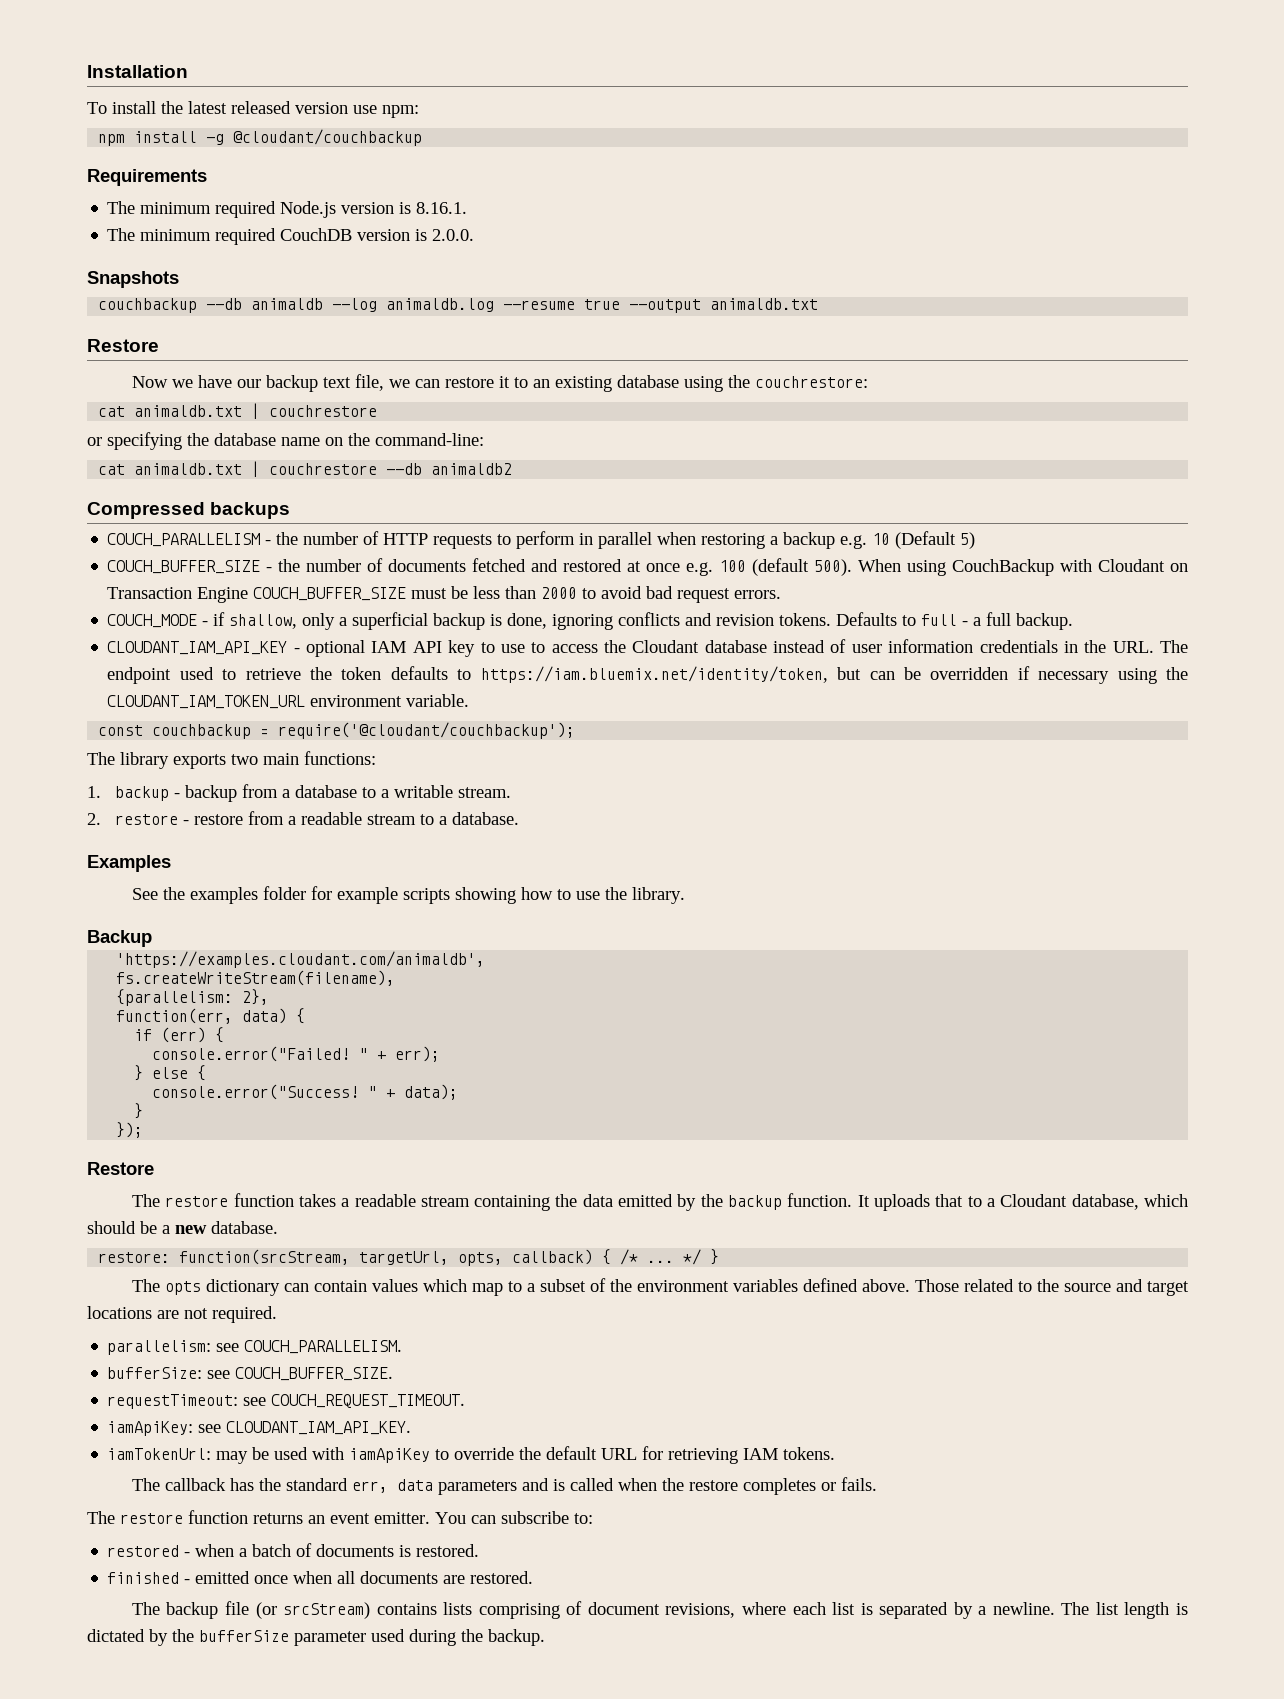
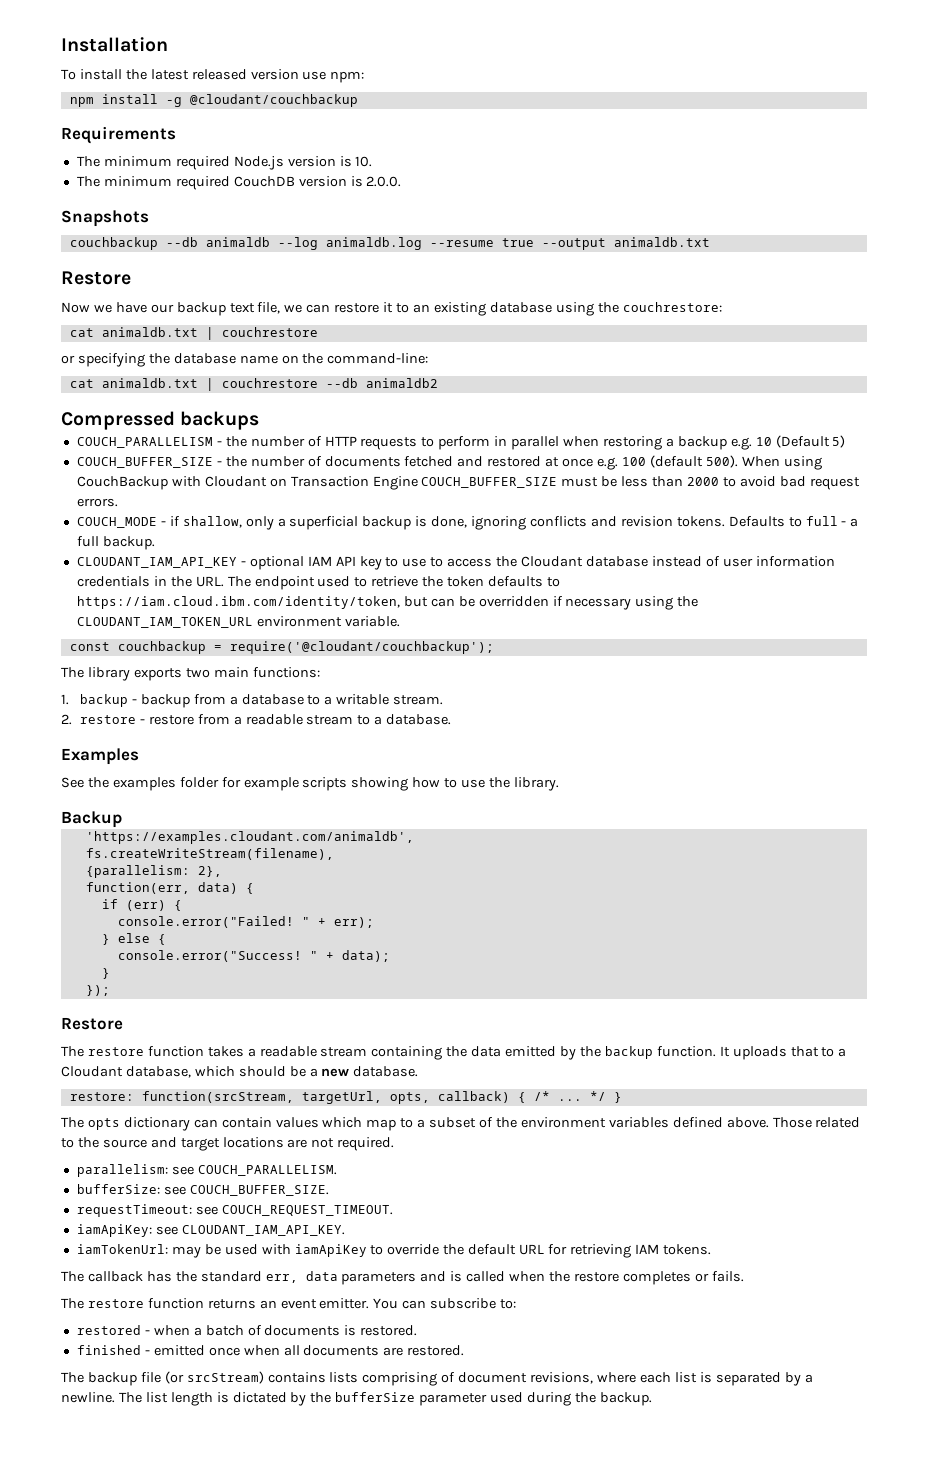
- The minimum required Node.js version is 8.16.1.
+ The minimum required Node.js version is 10.
- CLOUDANT_IAM_API_KEY - optional IAM API key to use to access the Cloudant database instead of user information credentials in the URL. The endpoint used to retrieve the token defaults to https://iam.bluemix.net/identity/token, but can be overridden if necessary using the CLOUDANT_IAM_TOKEN_URL environment variable.
+ CLOUDANT_IAM_API_KEY - optional IAM API key to use to access the Cloudant database instead of user information credentials in the URL. The endpoint used to retrieve the token defaults to https://iam.cloud.ibm.com/identity/token, but can be overridden if necessary using the CLOUDANT_IAM_TOKEN_URL environment variable.

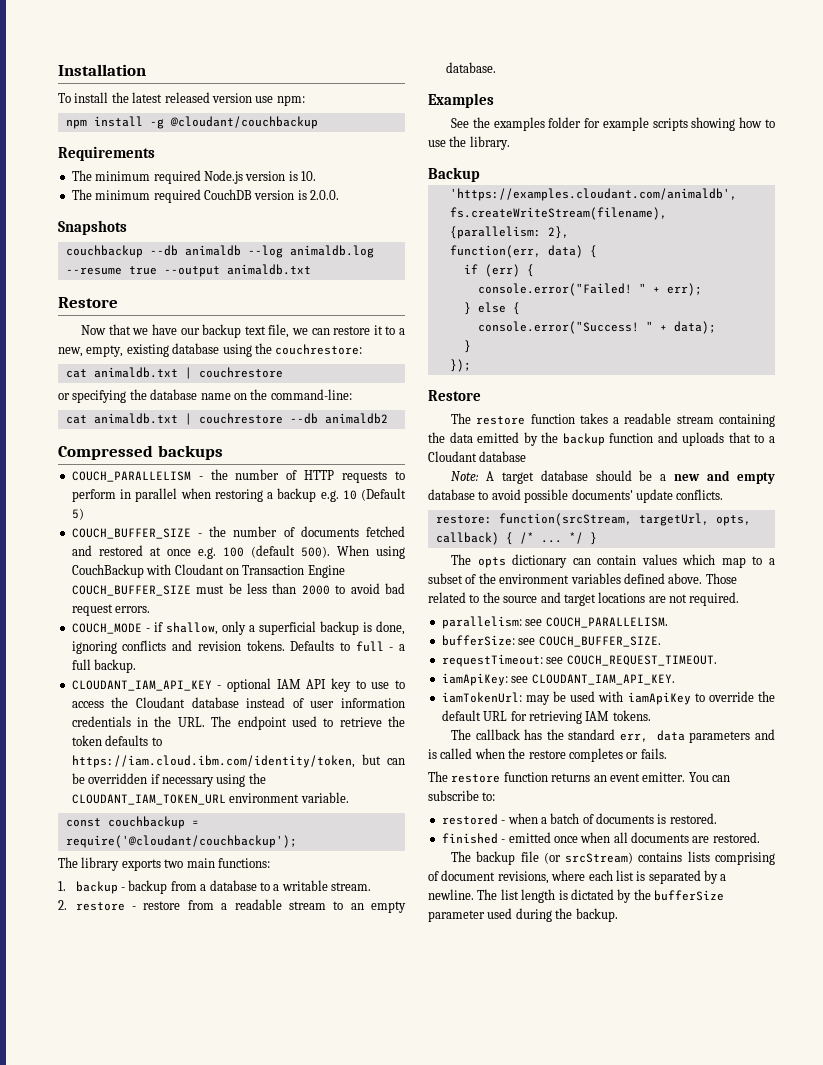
- Now we have our backup text file, we can restore it to an existing database using the couchrestore:
+ Now that we have our backup text file, we can restore it to a new, empty, existing database using the couchrestore:
- 2. restore - restore from a readable stream to a database.
+ 2. restore - restore from a readable stream to an empty database.
- The restore function takes a readable stream containing the data emitted by the backup function. It uploads that to a Cloudant database, which should be a new database.
+ The restore function takes a readable stream containing the data emitted by the backup function and uploads that to a Cloudant database
+ Note: A target database should be a new and empty database to avoid possible documents' update conflicts.

